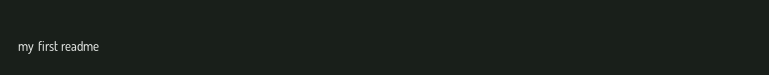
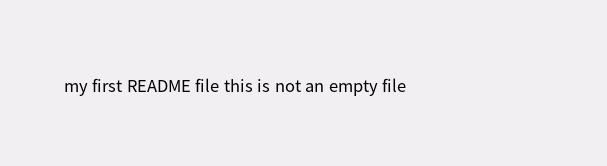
- my first readme
+ my first README file this is not an empty file

